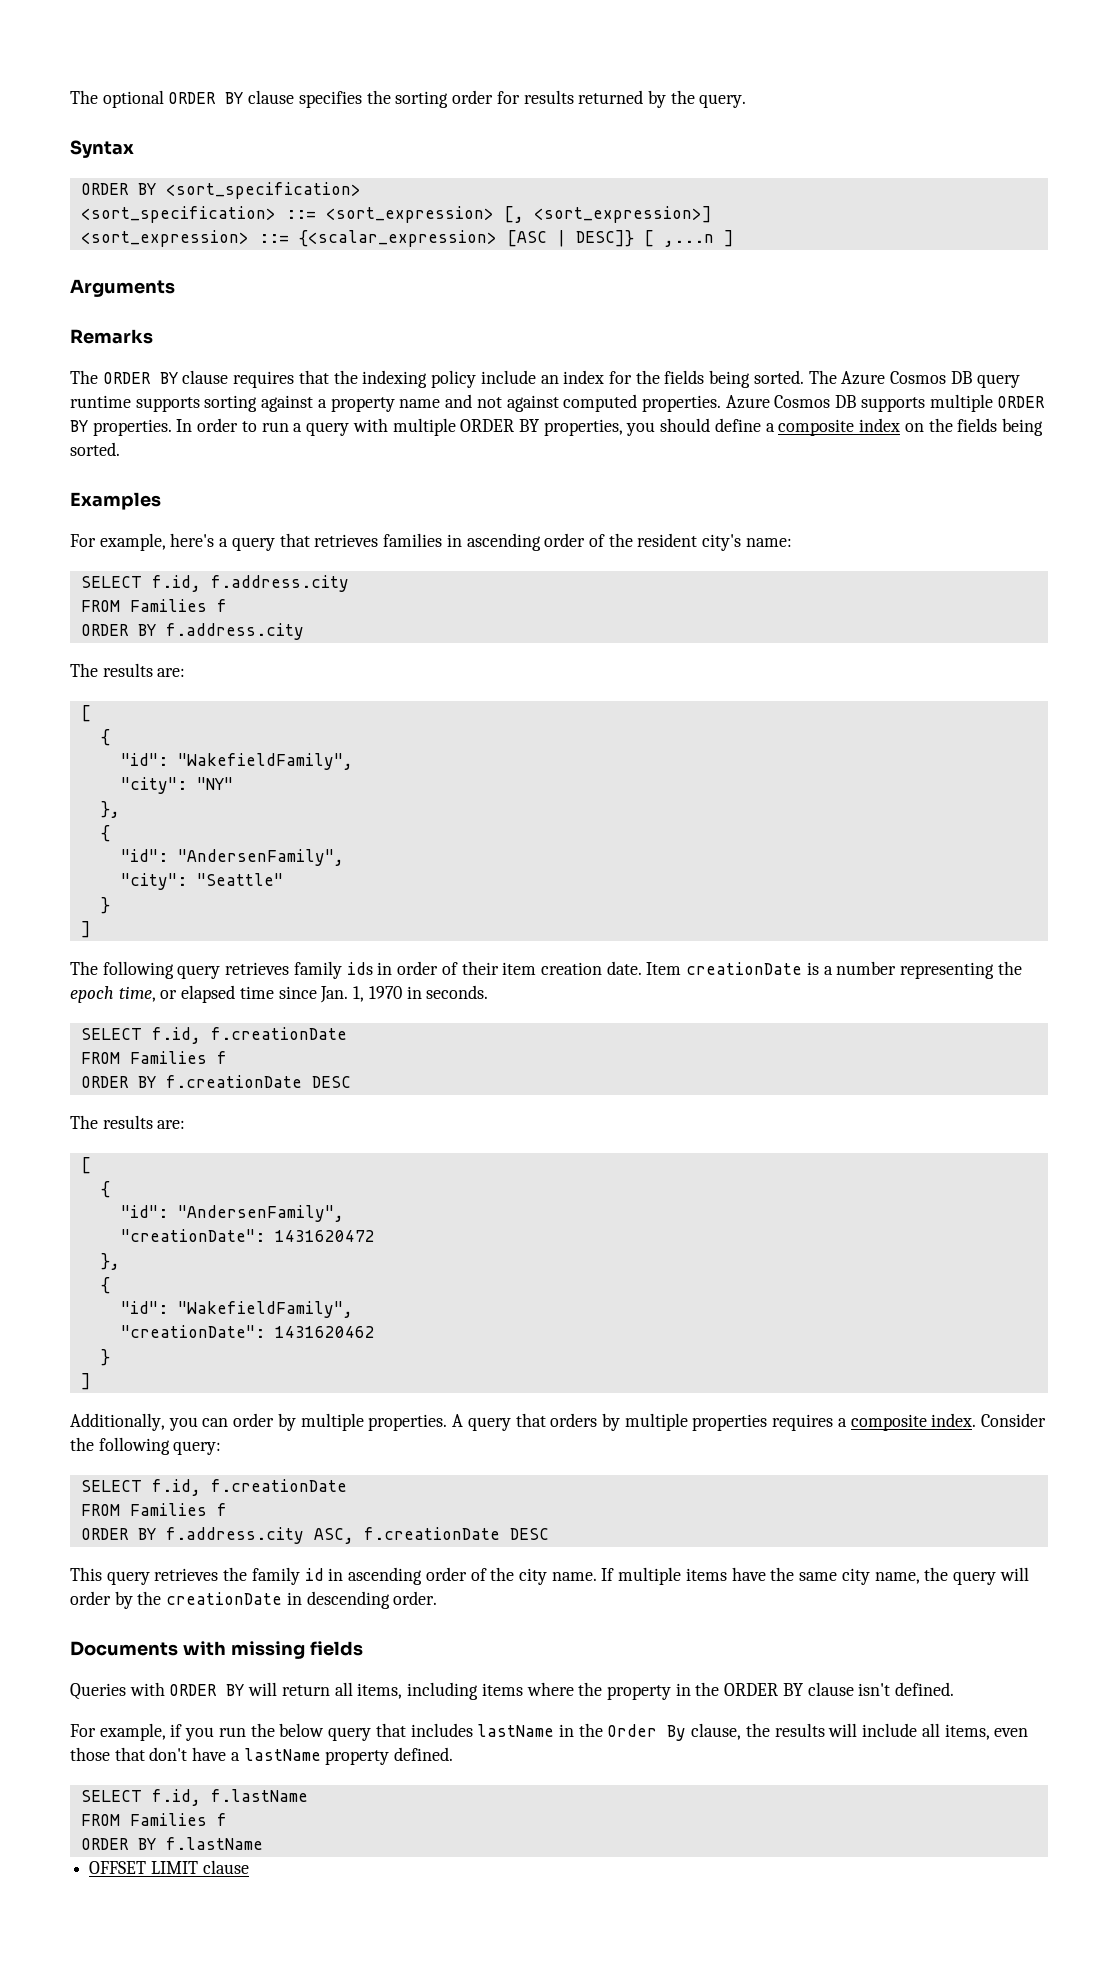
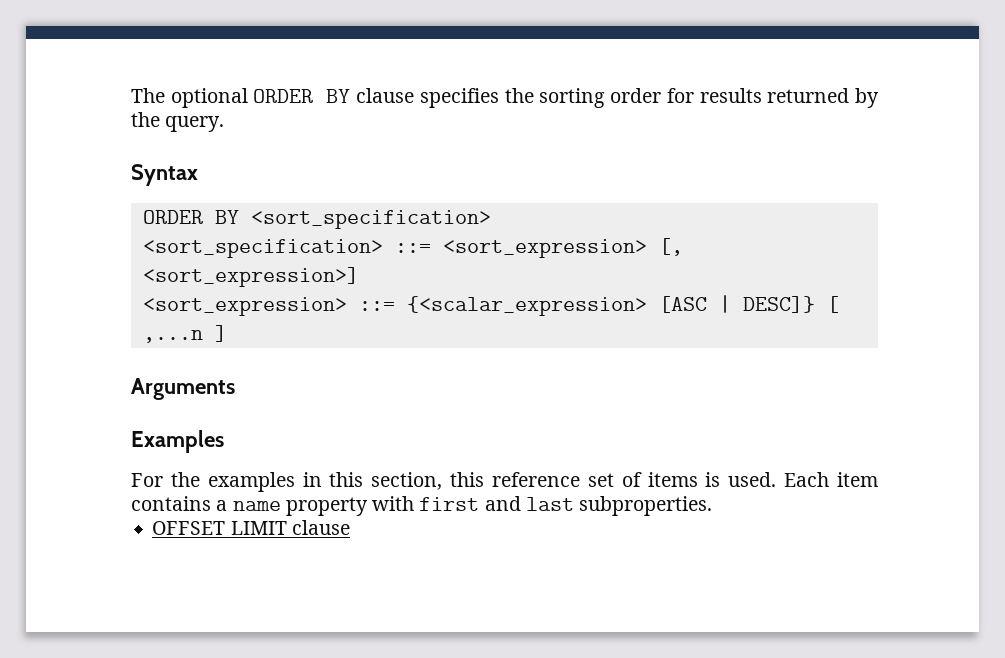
- Remarks
- The ORDER BY clause requires that the indexing policy include an index for the fields being sorted. The Azure Cosmos DB query runtime supports sorting against a property name and not against computed properties. Azure Cosmos DB supports multiple ORDER BY properties. In order to run a query with multiple ORDER BY properties, you should define a composite index on the fields being sorted.
  Examples
- For example, here's a query that retrieves families in ascending order of the resident city's name:
- SELECT f.id, f.address.city
- FROM Families f
- ORDER BY f.address.city
- The results are:
- [
- {
- "id": "WakefieldFamily",
- "city": "NY"
- },
- {
- "id": "AndersenFamily",
- "city": "Seattle"
- }
- ]
- The following query retrieves family ids in order of their item creation date. Item creationDate is a number representing the epoch time, or elapsed time since Jan. 1, 1970 in seconds.
- SELECT f.id, f.creationDate
- FROM Families f
- ORDER BY f.creationDate DESC
- The results are:
- [
- {
- "id": "AndersenFamily",
- "creationDate": 1431620472
- },
- {
- "id": "WakefieldFamily",
- "creationDate": 1431620462
- }
- ]
- Additionally, you can order by multiple properties. A query that orders by multiple properties requires a composite index. Consider the following query:
- SELECT f.id, f.creationDate
- FROM Families f
- ORDER BY f.address.city ASC, f.creationDate DESC
- This query retrieves the family id in ascending order of the city name. If multiple items have the same city name, the query will order by the creationDate in descending order.
- Documents with missing fields
- Queries with ORDER BY will return all items, including items where the property in the ORDER BY clause isn't defined.
- For example, if you run the below query that includes lastName in the Order By clause, the results will include all items, even those that don't have a lastName property defined.
- SELECT f.id, f.lastName
- FROM Families f
- ORDER BY f.lastName
+ For the examples in this section, this reference set of items is used. Each item contains a name property with first and last subproperties.

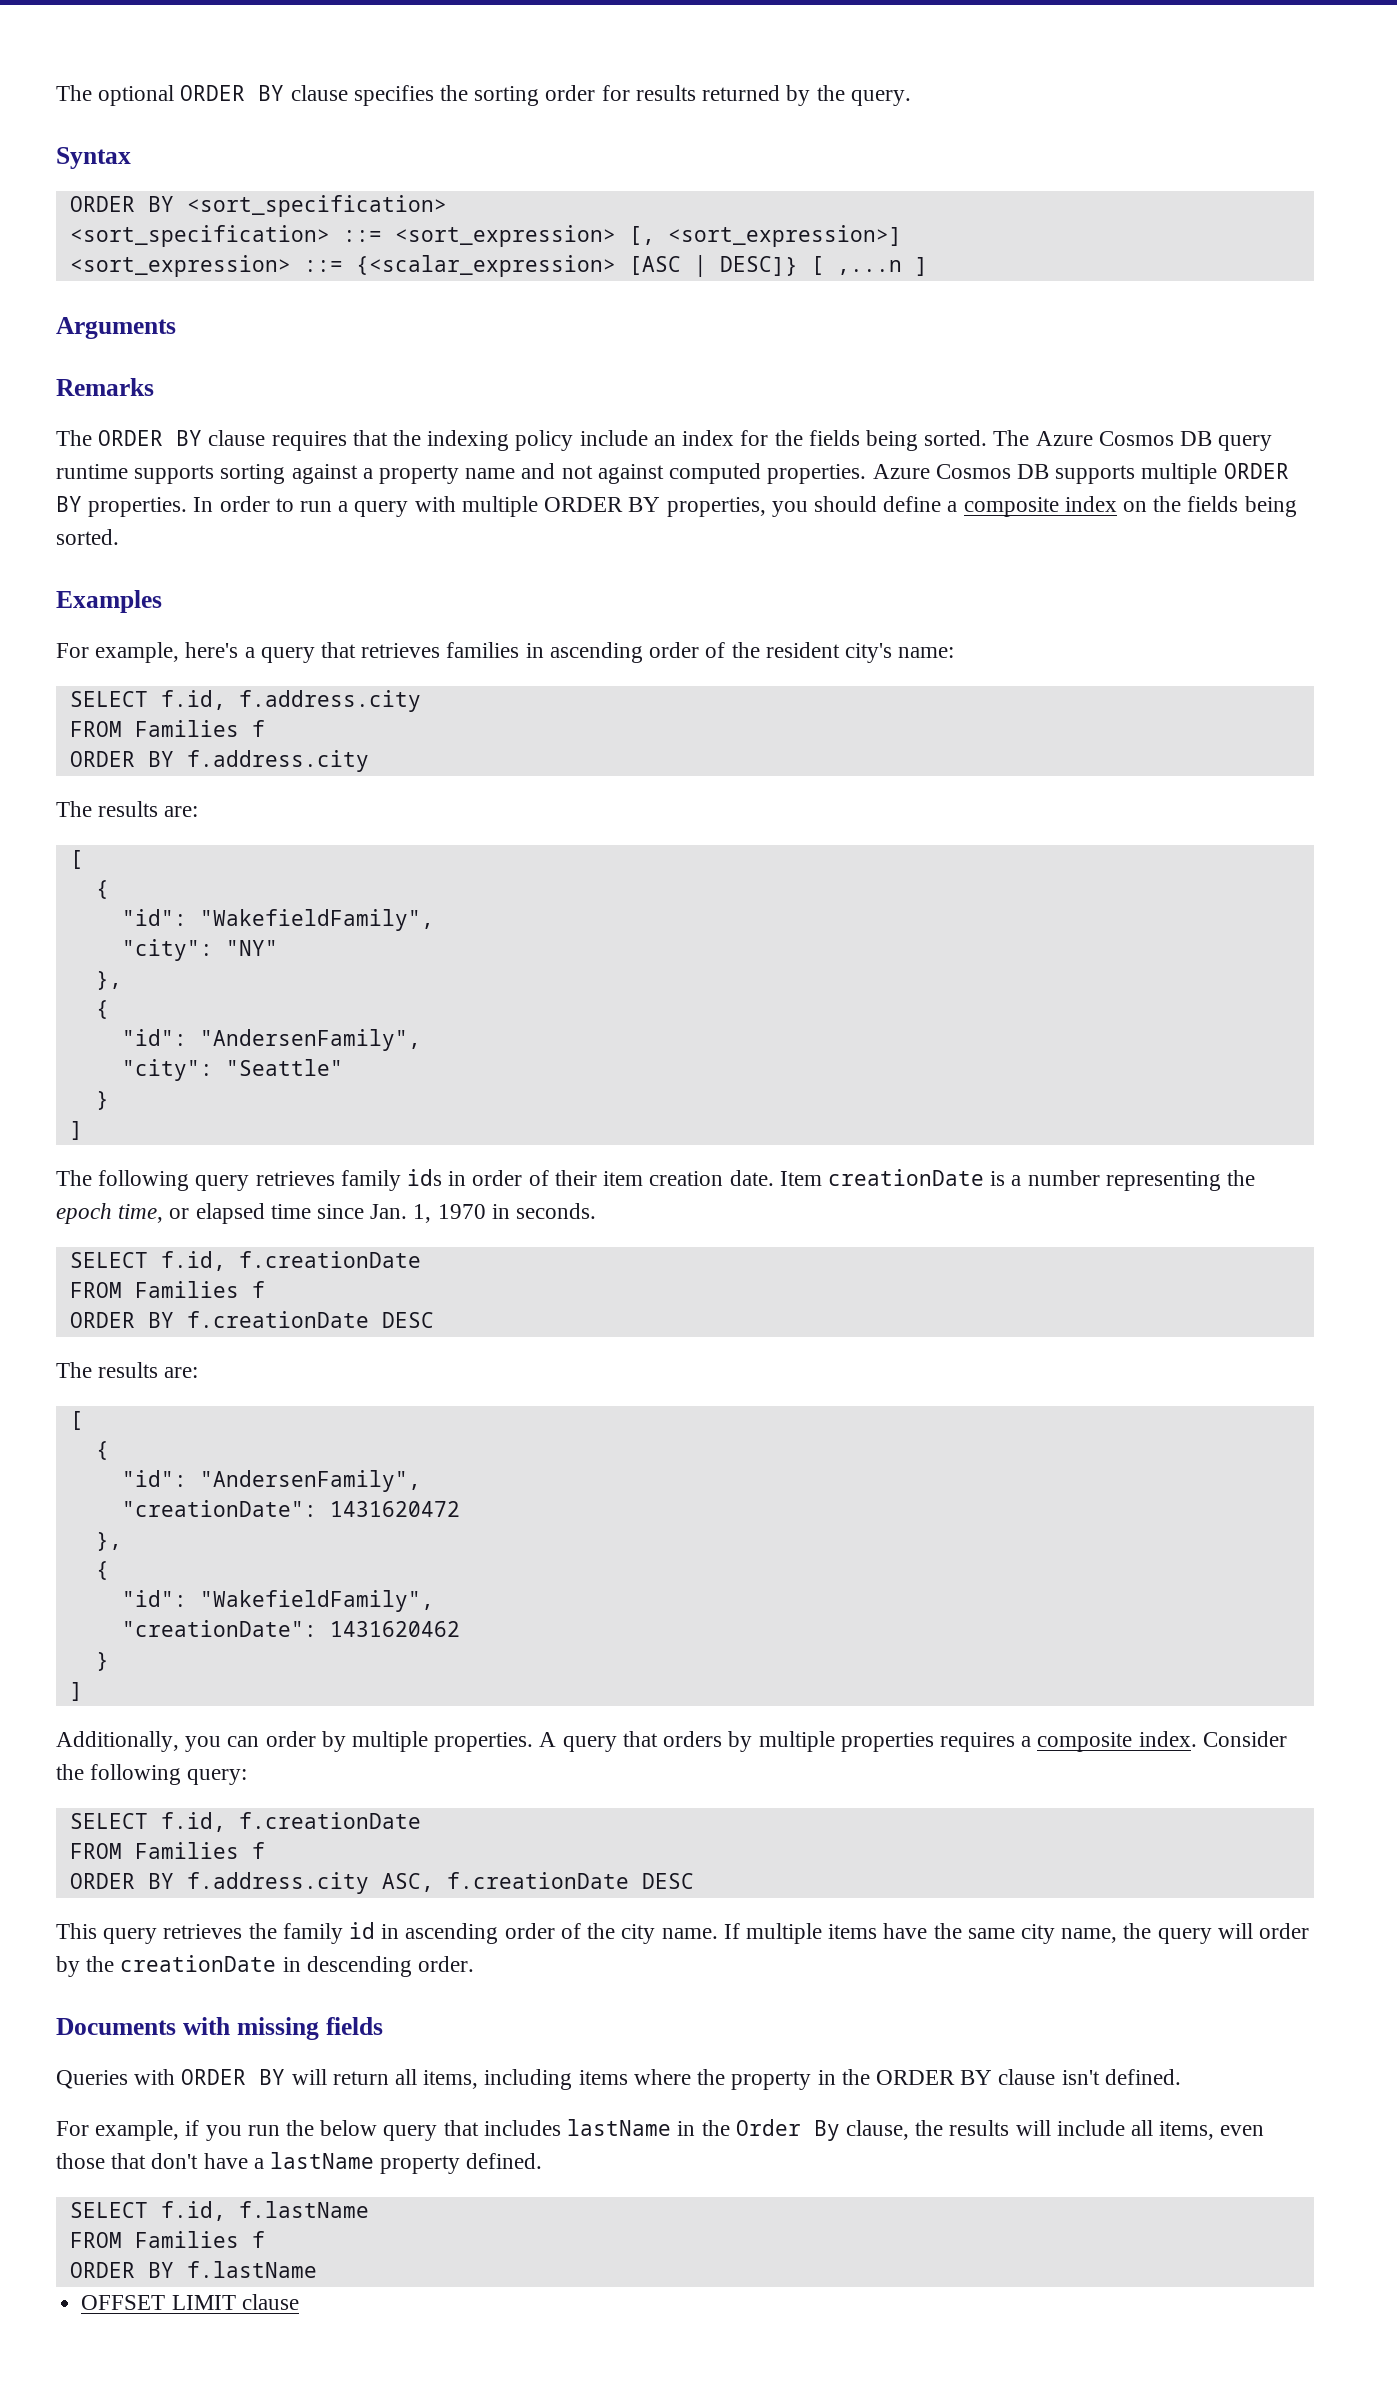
+ Remarks
+ The ORDER BY clause requires that the indexing policy include an index for the fields being sorted. The Azure Cosmos DB query runtime supports sorting against a property name and not against computed properties. Azure Cosmos DB supports multiple ORDER BY properties. In order to run a query with multiple ORDER BY properties, you should define a composite index on the fields being sorted.
  Examples
- For the examples in this section, this reference set of items is used. Each item contains a name property with first and last subproperties.
+ For example, here's a query that retrieves families in ascending order of the resident city's name:
+ SELECT f.id, f.address.city
+ FROM Families f
+ ORDER BY f.address.city
+ The results are:
+ [
+ {
+ "id": "WakefieldFamily",
+ "city": "NY"
+ },
+ {
+ "id": "AndersenFamily",
+ "city": "Seattle"
+ }
+ ]
+ The following query retrieves family ids in order of their item creation date. Item creationDate is a number representing the epoch time, or elapsed time since Jan. 1, 1970 in seconds.
+ SELECT f.id, f.creationDate
+ FROM Families f
+ ORDER BY f.creationDate DESC
+ The results are:
+ [
+ {
+ "id": "AndersenFamily",
+ "creationDate": 1431620472
+ },
+ {
+ "id": "WakefieldFamily",
+ "creationDate": 1431620462
+ }
+ ]
+ Additionally, you can order by multiple properties. A query that orders by multiple properties requires a composite index. Consider the following query:
+ SELECT f.id, f.creationDate
+ FROM Families f
+ ORDER BY f.address.city ASC, f.creationDate DESC
+ This query retrieves the family id in ascending order of the city name. If multiple items have the same city name, the query will order by the creationDate in descending order.
+ Documents with missing fields
+ Queries with ORDER BY will return all items, including items where the property in the ORDER BY clause isn't defined.
+ For example, if you run the below query that includes lastName in the Order By clause, the results will include all items, even those that don't have a lastName property defined.
+ SELECT f.id, f.lastName
+ FROM Families f
+ ORDER BY f.lastName

